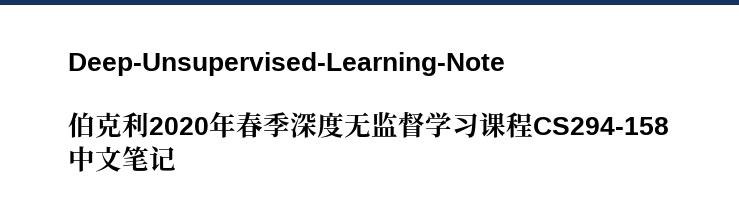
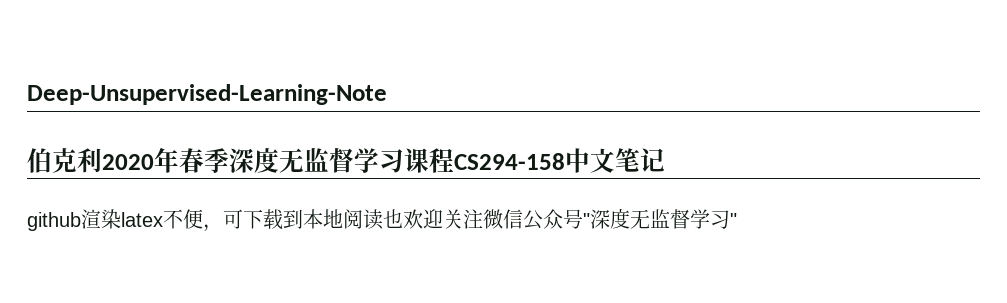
+ github渲染latex不便，可下载到本地阅读也欢迎关注微信公众号"深度无监督学习"

